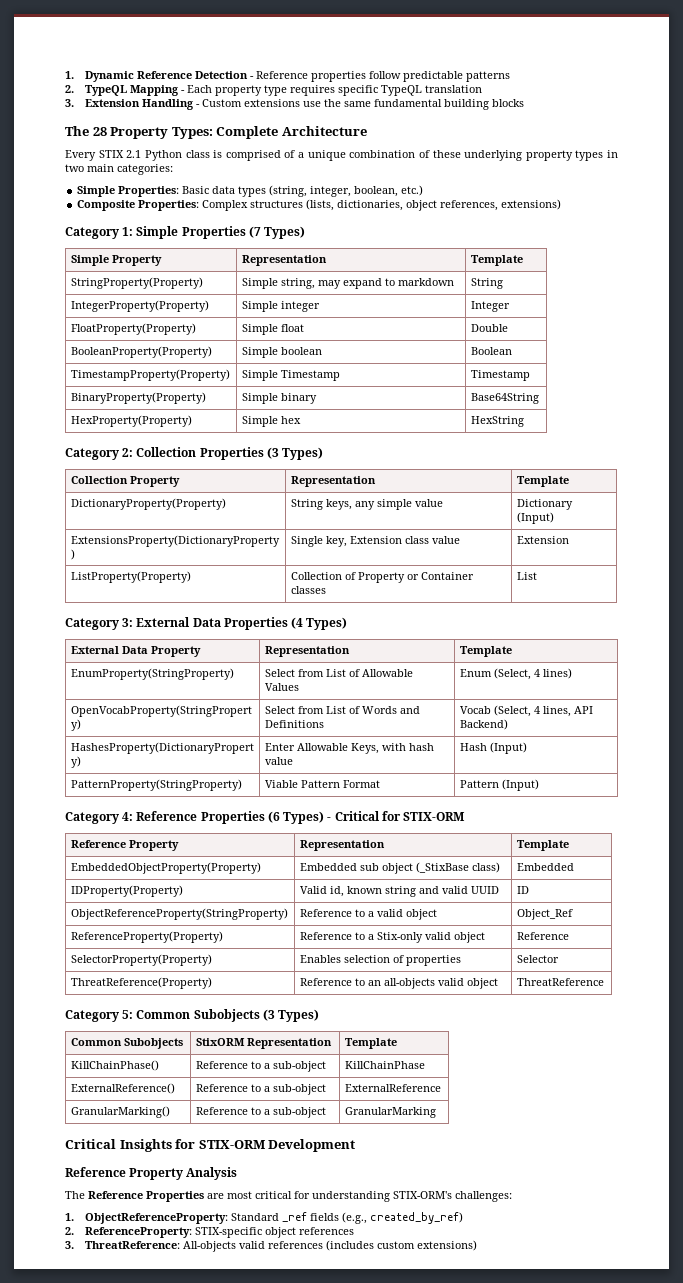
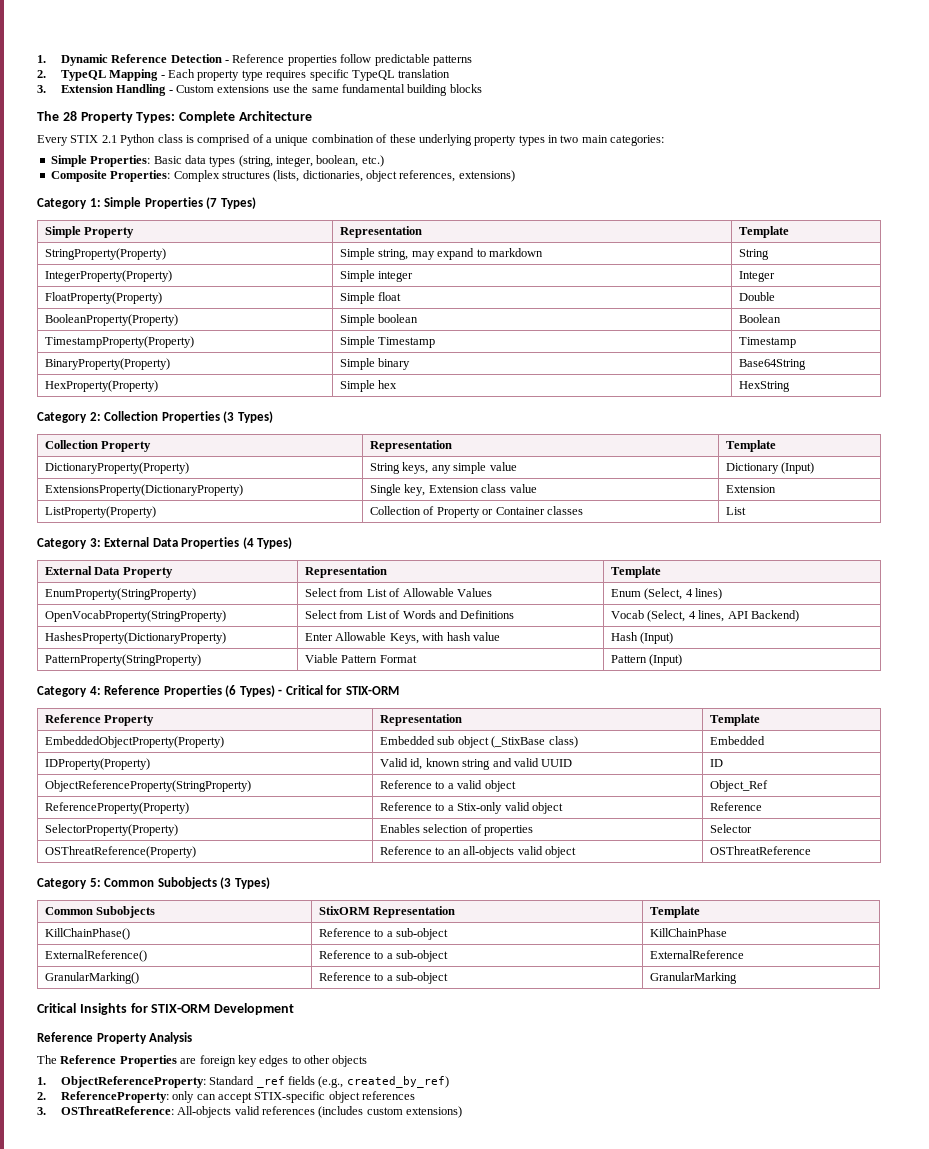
- ThreatReference(Property) | Reference to an all-objects valid object | ThreatReference
+ OSThreatReference(Property) | Reference to an all-objects valid object | OSThreatReference
- The Reference Properties are most critical for understanding STIX-ORM's challenges:
+ The Reference Properties are foreign key edges to other objects
- 2. ReferenceProperty: STIX-specific object references
+ 2. ReferenceProperty: only can accept STIX-specific object references
- 3. ThreatReference: All-objects valid references (includes custom extensions)
+ 3. OSThreatReference: All-objects valid references (includes custom extensions)

